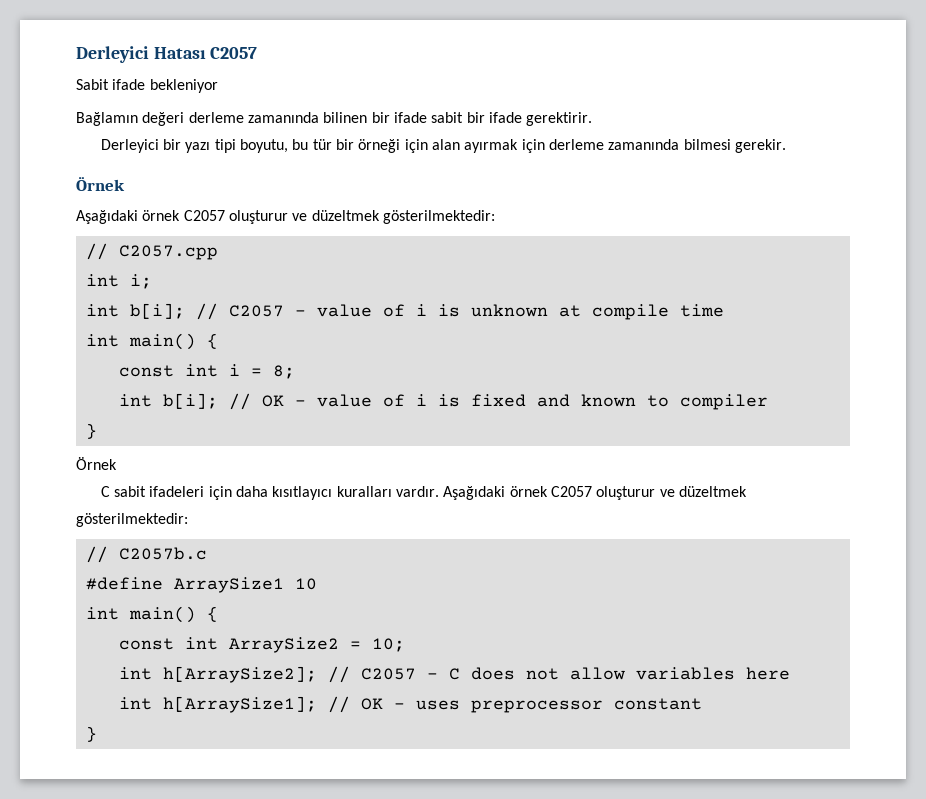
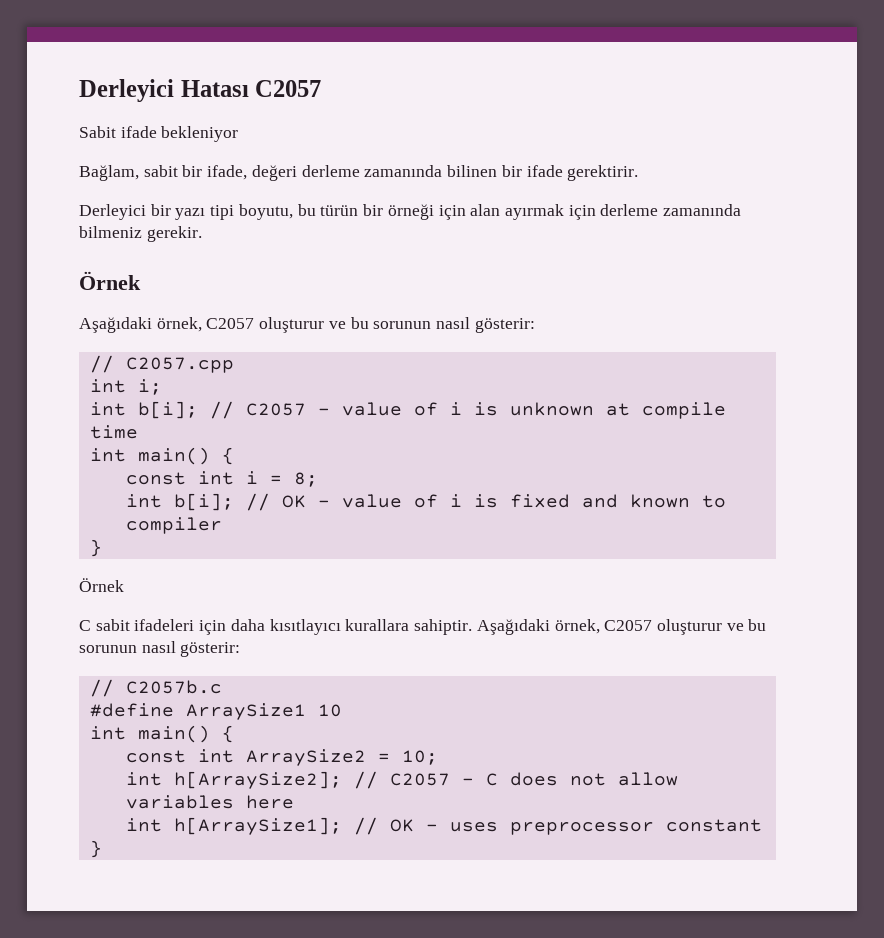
- Bağlamın değeri derleme zamanında bilinen bir ifade sabit bir ifade gerektirir.
+ Bağlam, sabit bir ifade, değeri derleme zamanında bilinen bir ifade gerektirir.
- Derleyici bir yazı tipi boyutu, bu tür bir örneği için alan ayırmak için derleme zamanında bilmesi gerekir.
+ Derleyici bir yazı tipi boyutu, bu türün bir örneği için alan ayırmak için derleme zamanında bilmeniz gerekir.
  Örnek
- Aşağıdaki örnek C2057 oluşturur ve düzeltmek gösterilmektedir:
+ Aşağıdaki örnek, C2057 oluşturur ve bu sorunun nasıl gösterir:
- C sabit ifadeleri için daha kısıtlayıcı kuralları vardır. Aşağıdaki örnek C2057 oluşturur ve düzeltmek gösterilmektedir:
+ C sabit ifadeleri için daha kısıtlayıcı kurallara sahiptir. Aşağıdaki örnek, C2057 oluşturur ve bu sorunun nasıl gösterir:

